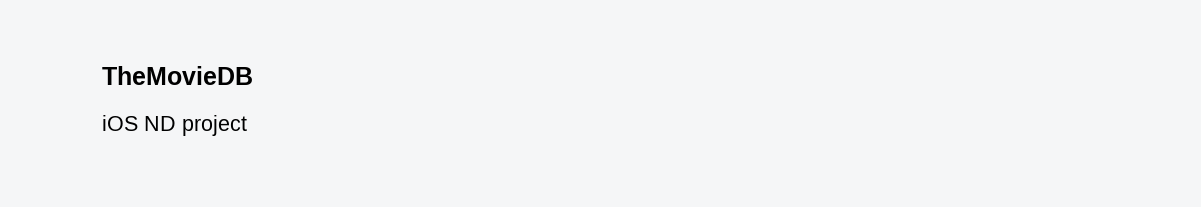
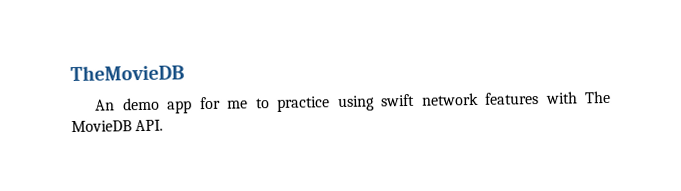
- iOS ND project
+ An demo app for me to practice using swift network features with The MovieDB API.

